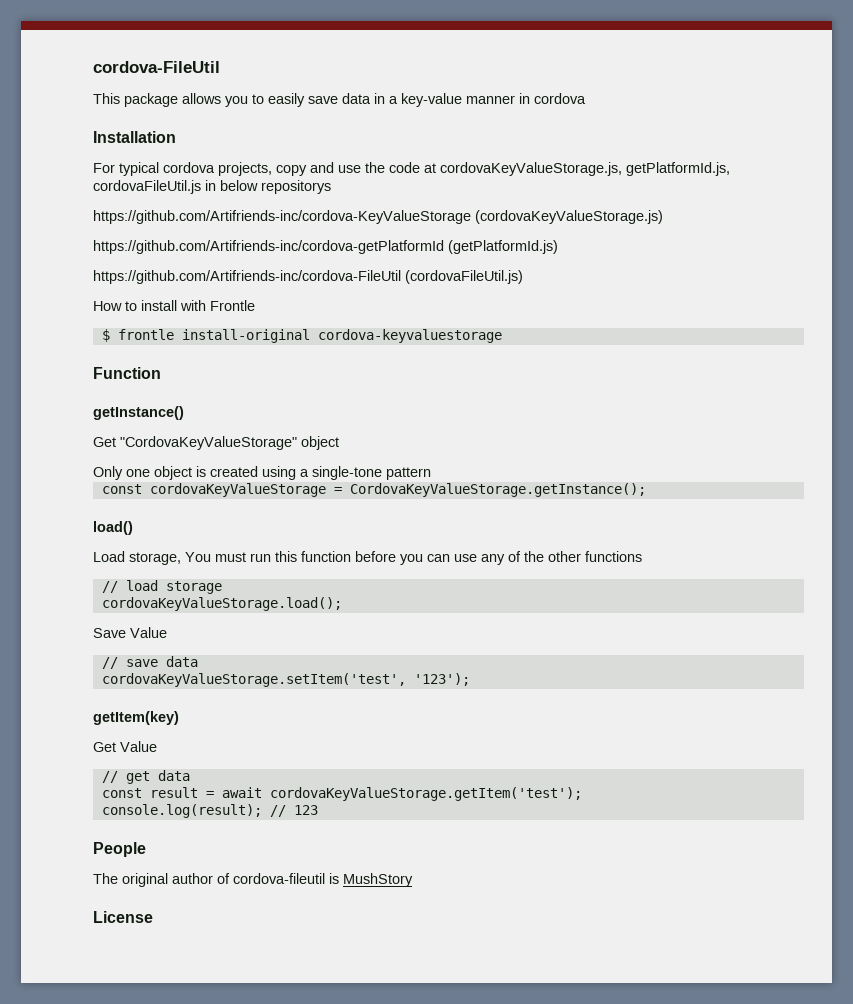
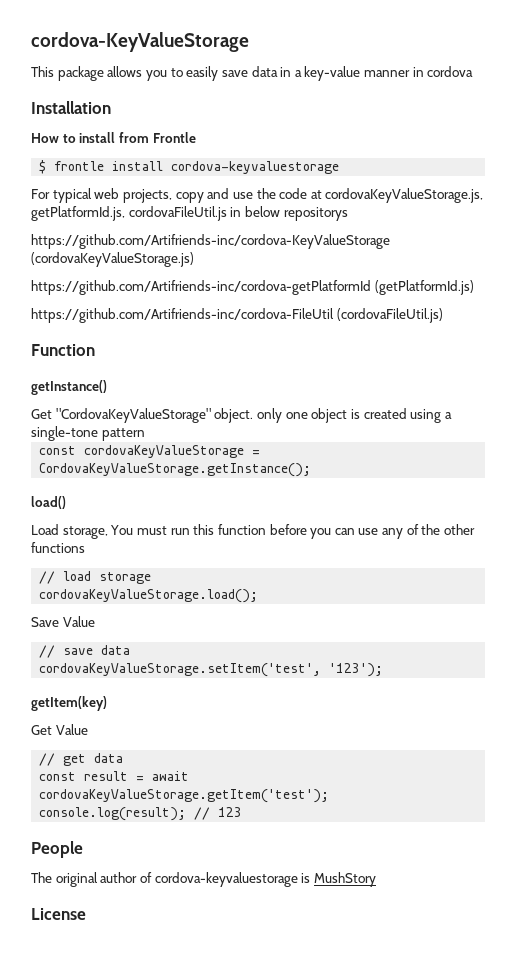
- cordova-FileUtil
+ cordova-KeyValueStorage
+ How to install from Frontle
+ $ frontle install cordova-keyvaluestorage
- For typical cordova projects, copy and use the code at cordovaKeyValueStorage.js, getPlatformId.js, cordovaFileUtil.js in below repositorys
+ For typical web projects, copy and use the code at cordovaKeyValueStorage.js, getPlatformId.js, cordovaFileUtil.js in below repositorys
- How to install with Frontle
- $ frontle install-original cordova-keyvaluestorage
- Get "CordovaKeyValueStorage" object
- Only one object is created using a single-tone pattern
+ Get "CordovaKeyValueStorage" object. only one object is created using a single-tone pattern
- The original author of cordova-fileutil is MushStory
+ The original author of cordova-keyvaluestorage is MushStory

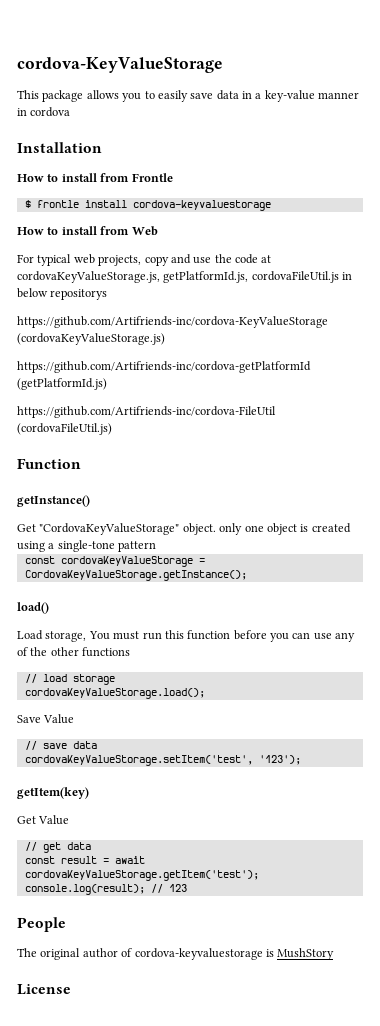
+ How to install from Web

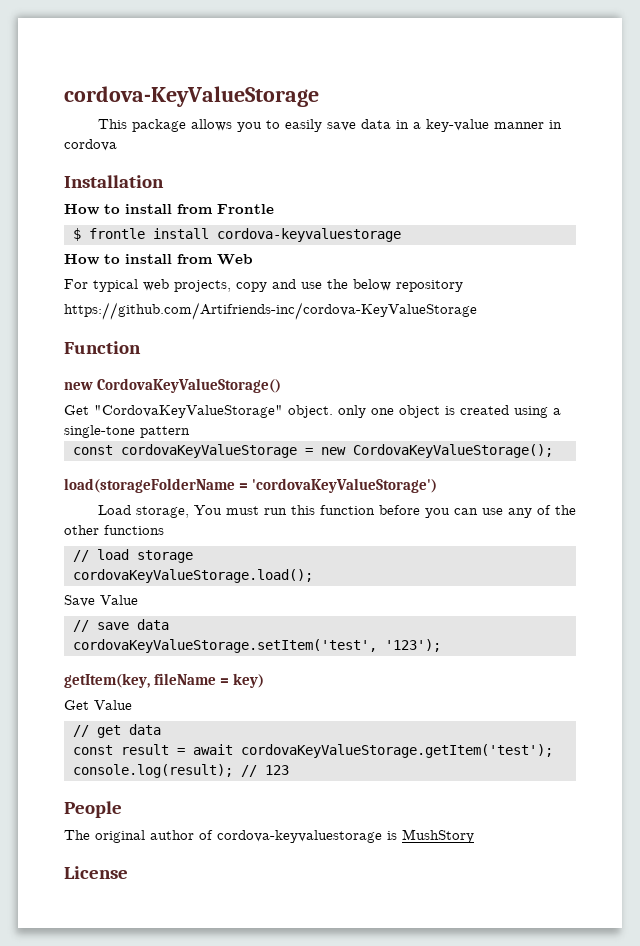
- For typical web projects, copy and use the code at cordovaKeyValueStorage.js, getPlatformId.js, cordovaFileUtil.js in below repositorys
- https://github.com/Artifriends-inc/cordova-KeyValueStorage (cordovaKeyValueStorage.js)
- https://github.com/Artifriends-inc/cordova-getPlatformId (getPlatformId.js)
- https://github.com/Artifriends-inc/cordova-FileUtil (cordovaFileUtil.js)
+ For typical web projects, copy and use the below repository
+ https://github.com/Artifriends-inc/cordova-KeyValueStorage
- getInstance()
+ new CordovaKeyValueStorage()
- const cordovaKeyValueStorage = CordovaKeyValueStorage.getInstance();
- load()
+ const cordovaKeyValueStorage = new CordovaKeyValueStorage();
+ load(storageFolderName = 'cordovaKeyValueStorage')
- getItem(key)
+ getItem(key, fileName = key)

